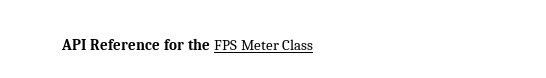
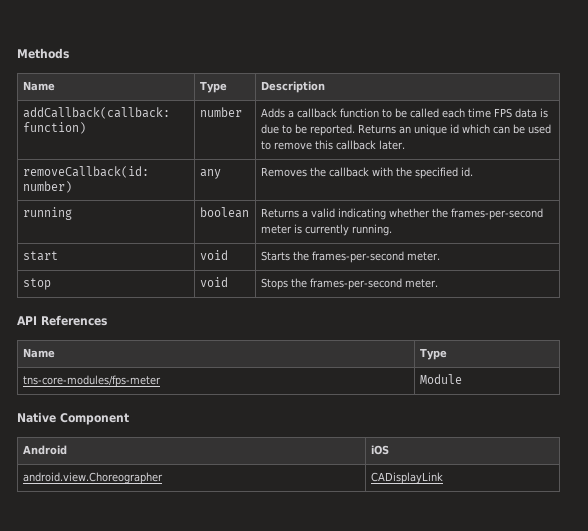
- API Reference for the FPS Meter Class
+ Methods
+ Name | Type | Description
+ addCallback(callback: function) | number | Adds a callback function to be called each time FPS data is due to be reported. Returns an unique id which can be used to remove this callback later.
+ removeCallback(id: number) | any | Removes the callback with the specified id.
+ running | boolean | Returns a valid indicating whether the frames-per-second meter is currently running.
+ start | void | Starts the frames-per-second meter.
+ stop | void | Stops the frames-per-second meter.
+ API References
+ Name | Type
+ tns-core-modules/fps-meter | Module
+ Native Component
+ Android | iOS
+ android.view.Choreographer | CADisplayLink

